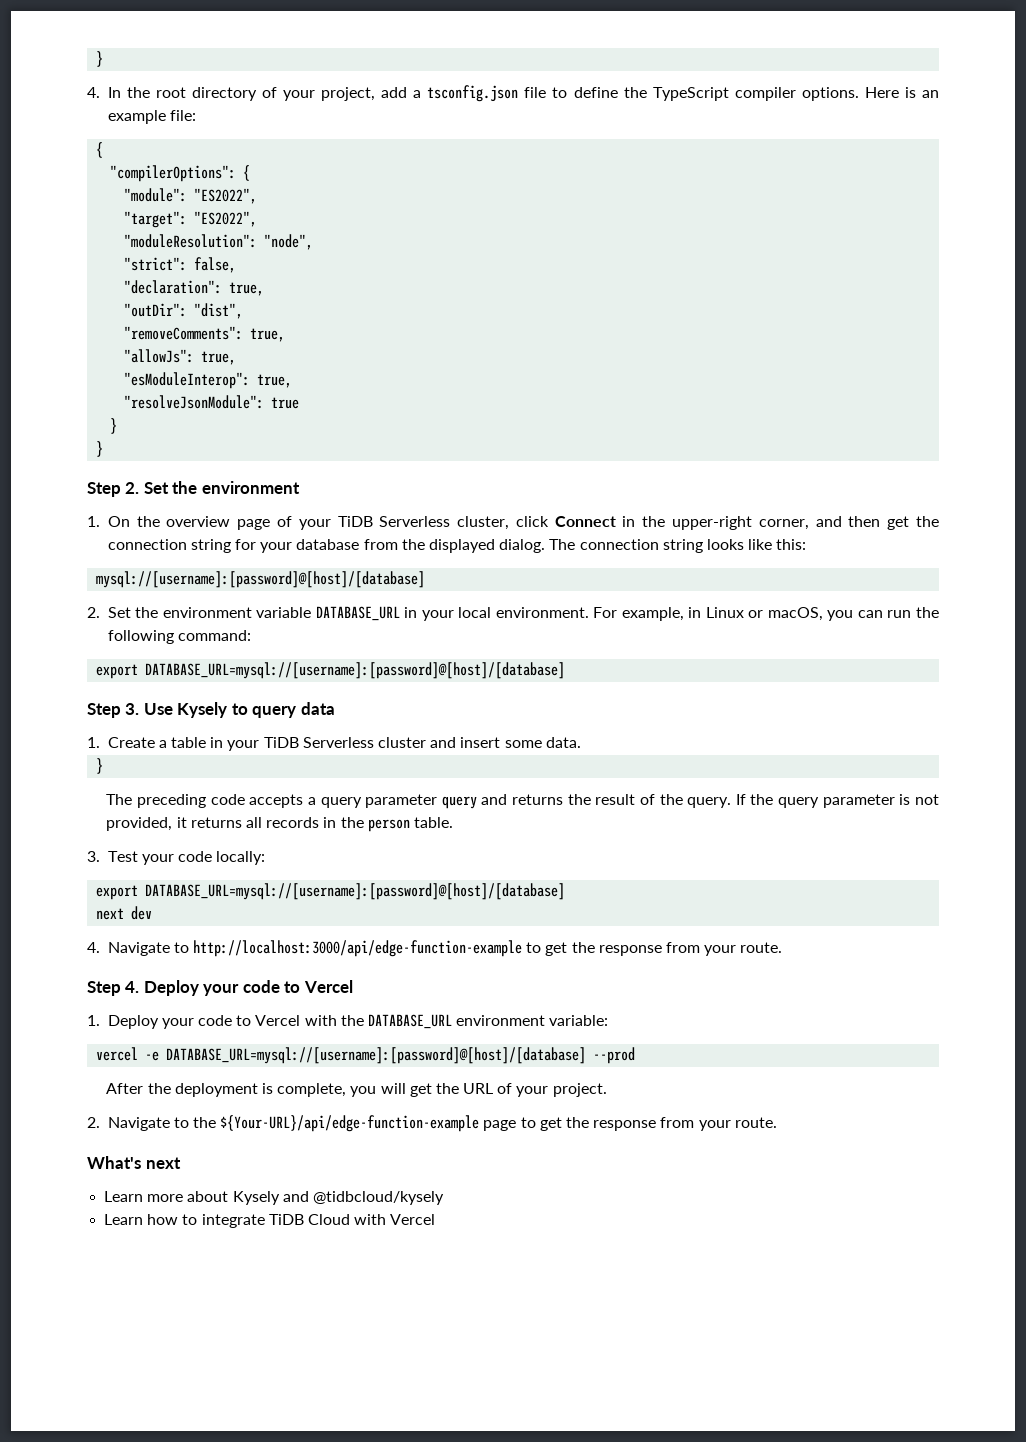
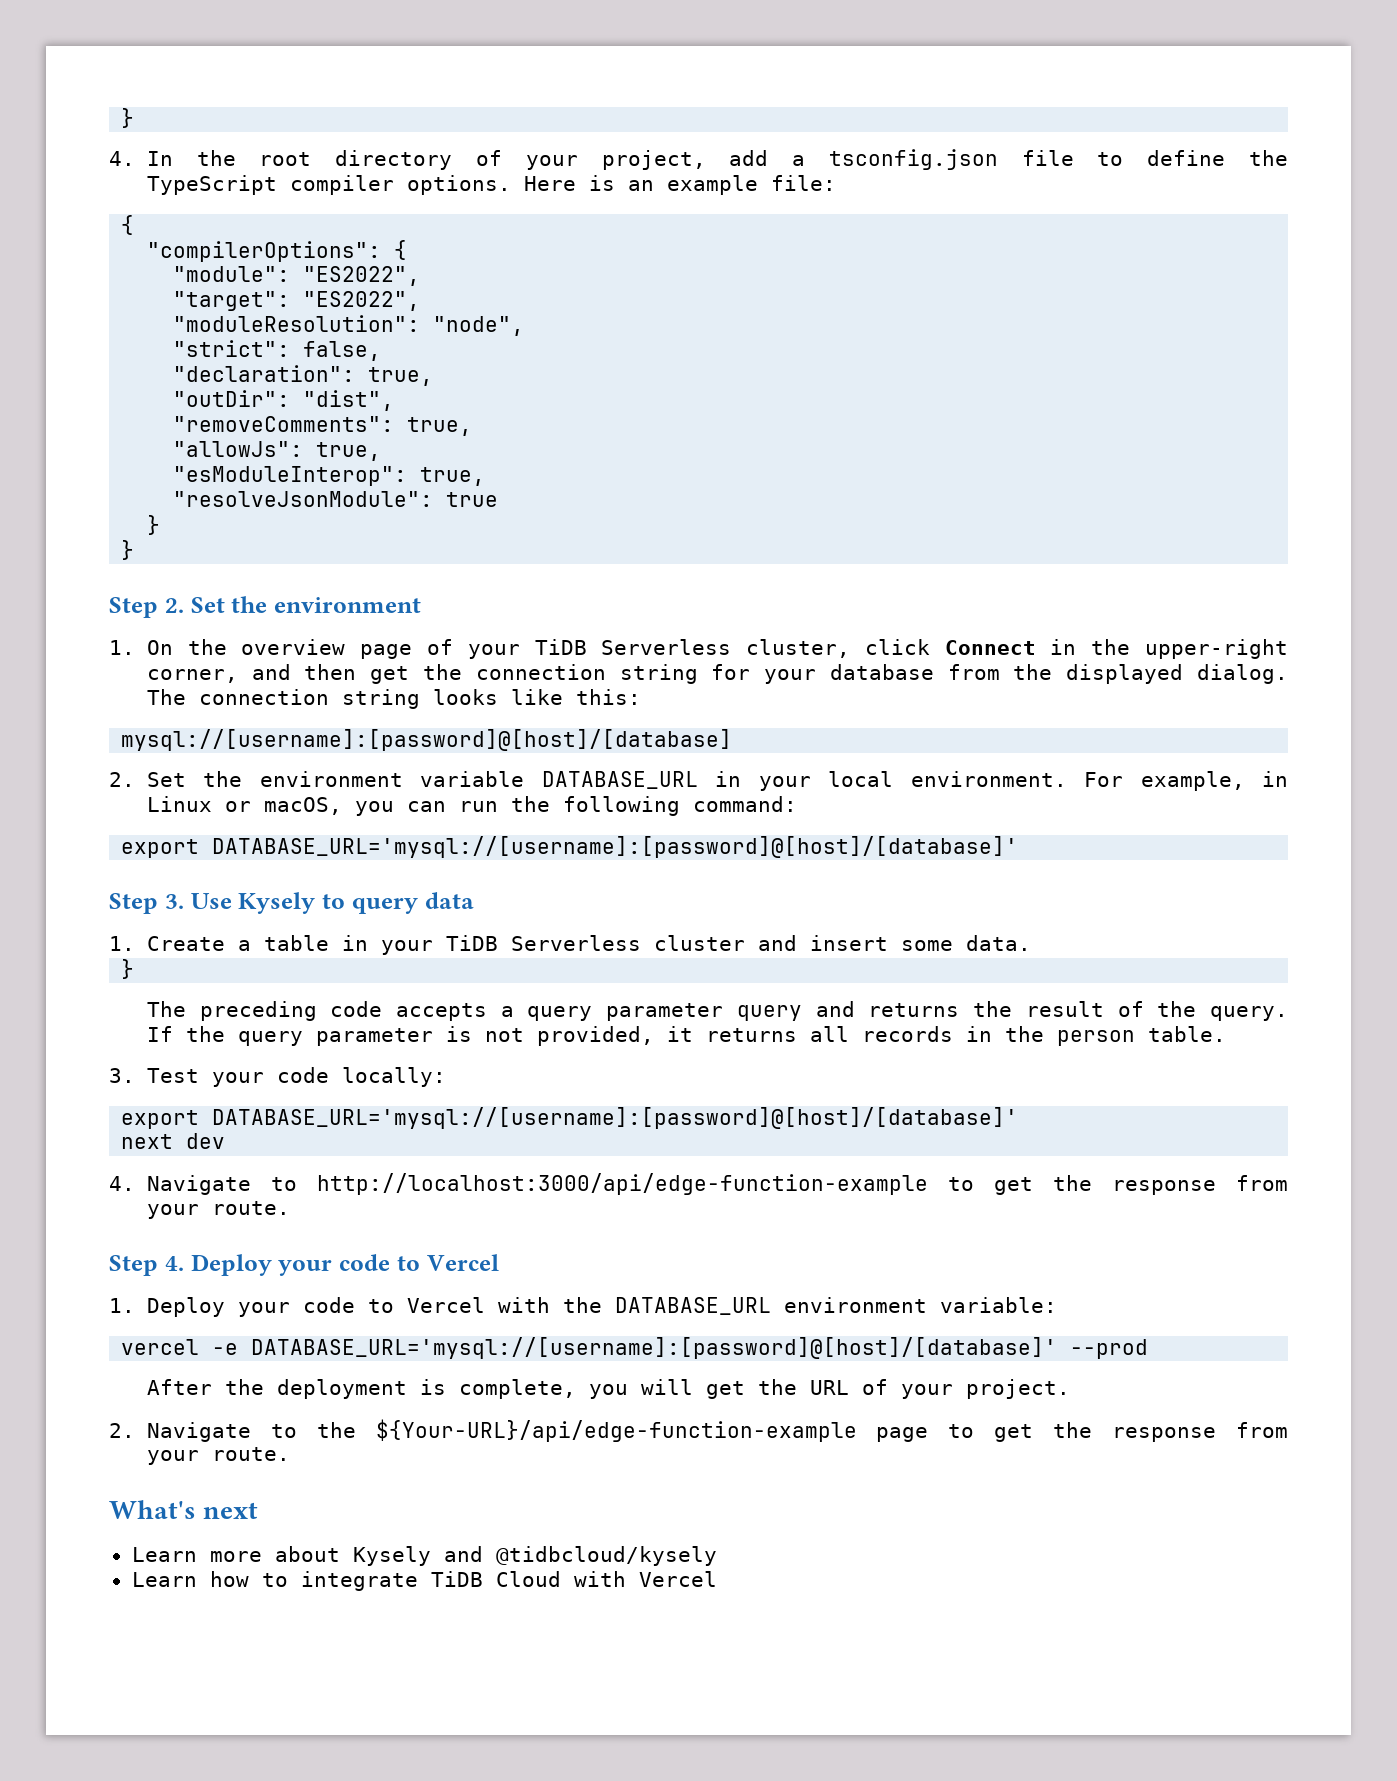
  For example, in Linux or macOS, you can run the following command:
- export DATABASE_URL=mysql://[username]:[password]@[host]/[database]
+ export DATABASE_URL='mysql://[username]:[password]@[host]/[database]'
  3. Test your code locally:
- export DATABASE_URL=mysql://[username]:[password]@[host]/[database]
+ export DATABASE_URL='mysql://[username]:[password]@[host]/[database]'
- vercel -e DATABASE_URL=mysql://[username]:[password]@[host]/[database] --prod
+ vercel -e DATABASE_URL='mysql://[username]:[password]@[host]/[database]' --prod

